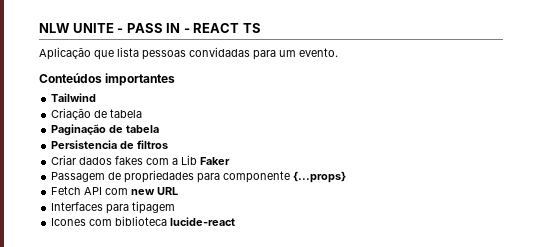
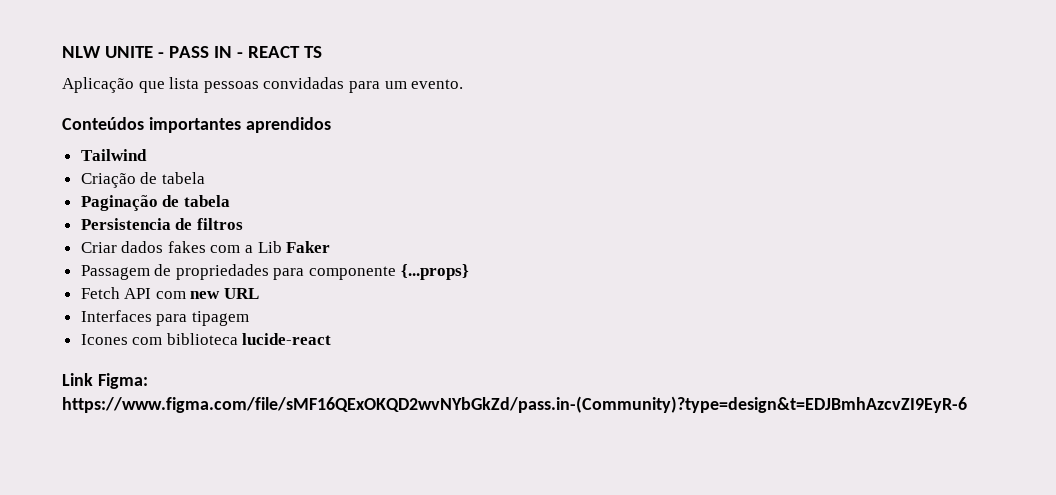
- Conteúdos importantes
+ Conteúdos importantes aprendidos
+ Link Figma: https://www.figma.com/file/sMF16QExOKQD2wvNYbGkZd/pass.in-(Community)?type=design&t=EDJBmhAzcvZI9EyR-6

